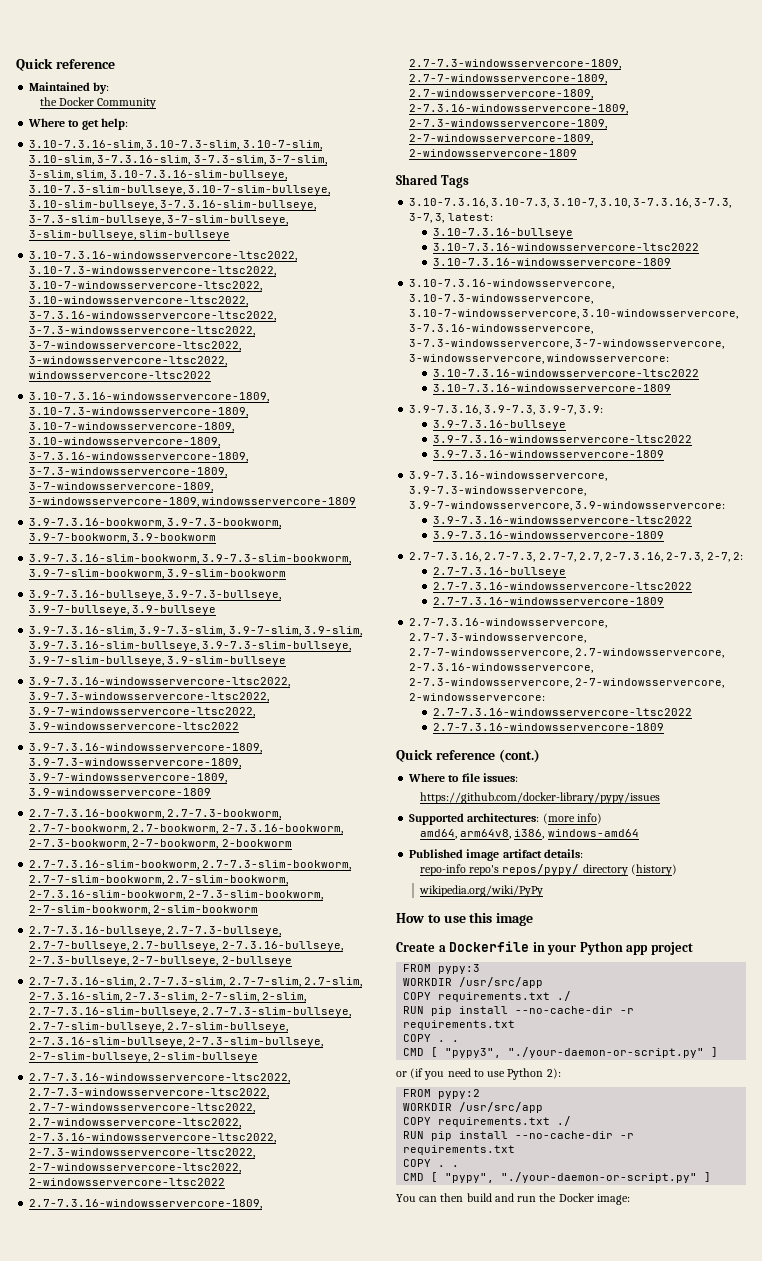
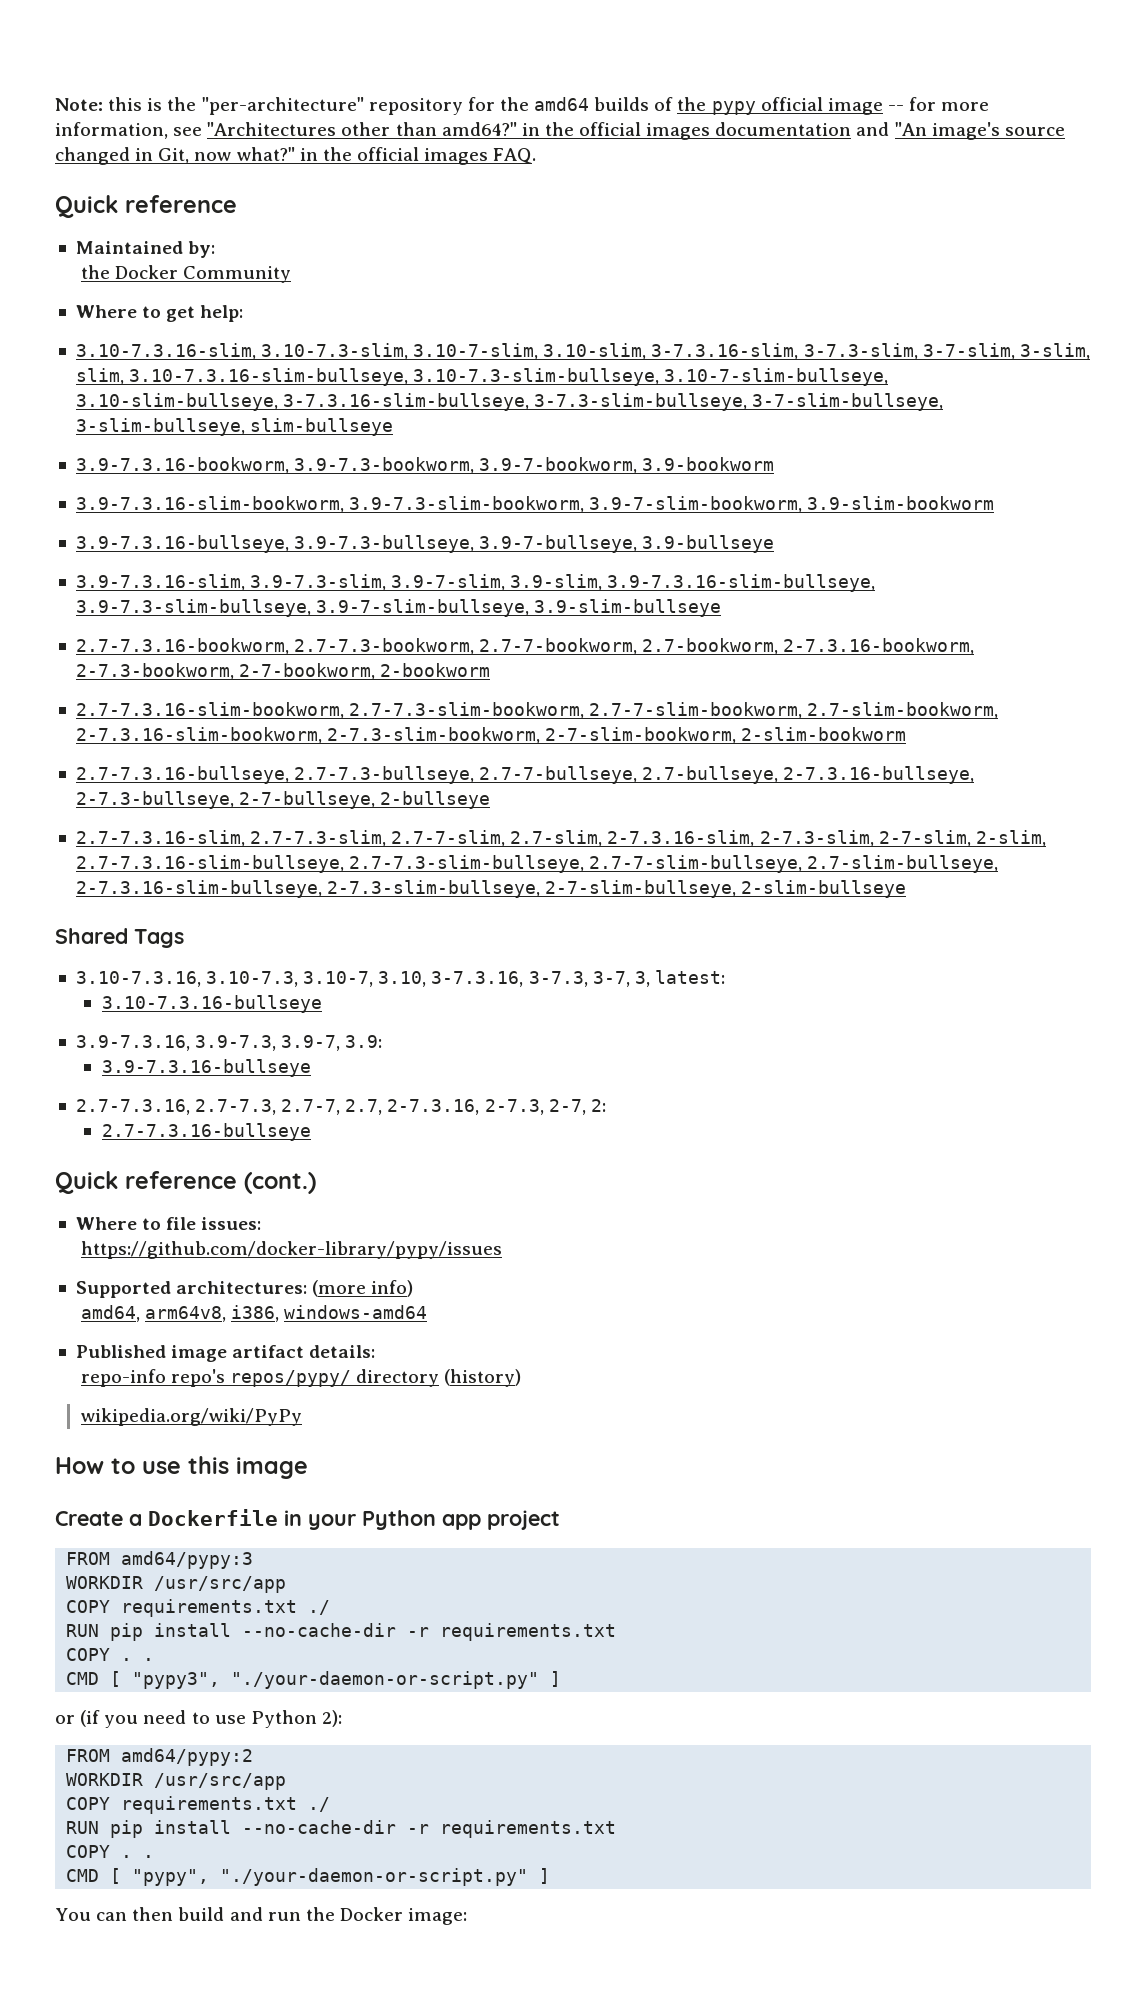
+ Note: this is the "per-architecture" repository for the amd64 builds of the pypy official image -- for more information, see "Architectures other than amd64?" in the official images documentation and "An image's source changed in Git, now what?" in the official images FAQ.
- 3.10-7.3.16-windowsservercore-ltsc2022, 3.10-7.3-windowsservercore-ltsc2022, 3.10-7-windowsservercore-ltsc2022, 3.10-windowsservercore-ltsc2022, 3-7.3.16-windowsservercore-ltsc2022, 3-7.3-windowsservercore-ltsc2022, 3-7-windowsservercore-ltsc2022, 3-windowsservercore-ltsc2022, windowsservercore-ltsc2022
- 3.10-7.3.16-windowsservercore-1809, 3.10-7.3-windowsservercore-1809, 3.10-7-windowsservercore-1809, 3.10-windowsservercore-1809, 3-7.3.16-windowsservercore-1809, 3-7.3-windowsservercore-1809, 3-7-windowsservercore-1809, 3-windowsservercore-1809, windowsservercore-1809
- 3.9-7.3.16-windowsservercore-ltsc2022, 3.9-7.3-windowsservercore-ltsc2022, 3.9-7-windowsservercore-ltsc2022, 3.9-windowsservercore-ltsc2022
- 3.9-7.3.16-windowsservercore-1809, 3.9-7.3-windowsservercore-1809, 3.9-7-windowsservercore-1809, 3.9-windowsservercore-1809
- 2.7-7.3.16-windowsservercore-ltsc2022, 2.7-7.3-windowsservercore-ltsc2022, 2.7-7-windowsservercore-ltsc2022, 2.7-windowsservercore-ltsc2022, 2-7.3.16-windowsservercore-ltsc2022, 2-7.3-windowsservercore-ltsc2022, 2-7-windowsservercore-ltsc2022, 2-windowsservercore-ltsc2022
- 2.7-7.3.16-windowsservercore-1809, 2.7-7.3-windowsservercore-1809, 2.7-7-windowsservercore-1809, 2.7-windowsservercore-1809, 2-7.3.16-windowsservercore-1809, 2-7.3-windowsservercore-1809, 2-7-windowsservercore-1809, 2-windowsservercore-1809
  3.10-7.3.16-bullseye
- 3.10-7.3.16-windowsservercore-ltsc2022
- 3.10-7.3.16-windowsservercore-1809
- 3.10-7.3.16-windowsservercore, 3.10-7.3-windowsservercore, 3.10-7-windowsservercore, 3.10-windowsservercore, 3-7.3.16-windowsservercore, 3-7.3-windowsservercore, 3-7-windowsservercore, 3-windowsservercore, windowsservercore:
- 3.10-7.3.16-windowsservercore-ltsc2022
- 3.10-7.3.16-windowsservercore-1809
  3.9-7.3.16-bullseye
- 3.9-7.3.16-windowsservercore-ltsc2022
- 3.9-7.3.16-windowsservercore-1809
- 3.9-7.3.16-windowsservercore, 3.9-7.3-windowsservercore, 3.9-7-windowsservercore, 3.9-windowsservercore:
- 3.9-7.3.16-windowsservercore-ltsc2022
- 3.9-7.3.16-windowsservercore-1809
  2.7-7.3.16-bullseye
- 2.7-7.3.16-windowsservercore-ltsc2022
- 2.7-7.3.16-windowsservercore-1809
- 2.7-7.3.16-windowsservercore, 2.7-7.3-windowsservercore, 2.7-7-windowsservercore, 2.7-windowsservercore, 2-7.3.16-windowsservercore, 2-7.3-windowsservercore, 2-7-windowsservercore, 2-windowsservercore:
- 2.7-7.3.16-windowsservercore-ltsc2022
- 2.7-7.3.16-windowsservercore-1809
- FROM pypy:3
+ FROM amd64/pypy:3
- FROM pypy:2
+ FROM amd64/pypy:2

